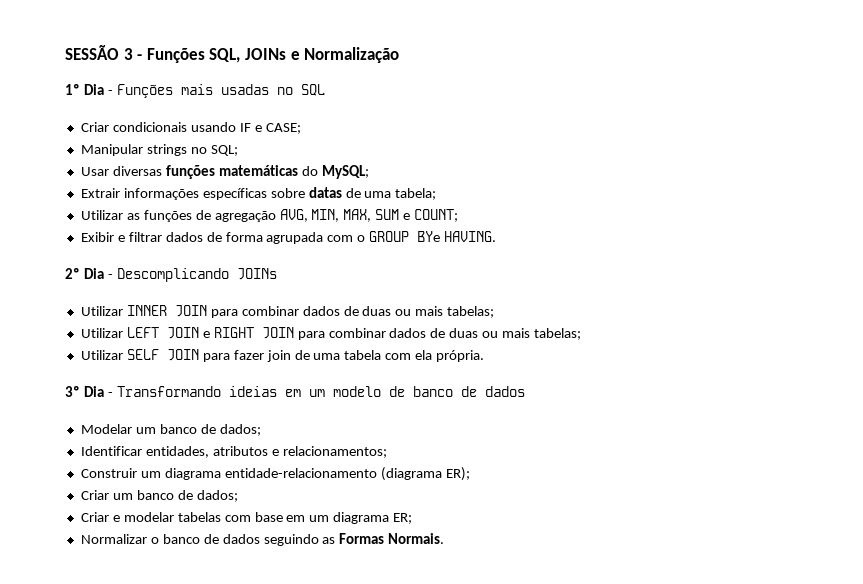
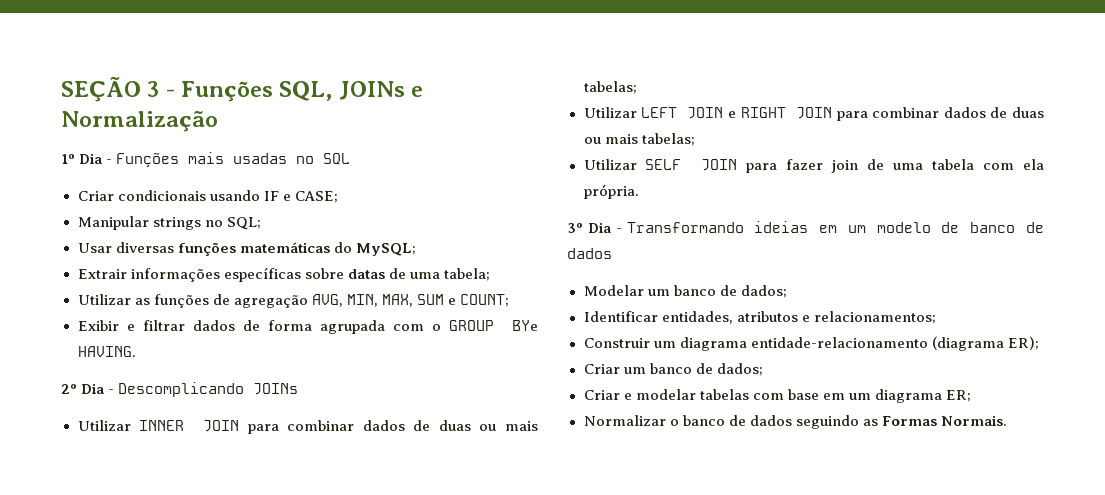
- SESSÃO 3 - Funções SQL, JOINs e Normalização
+ SEÇÃO 3 - Funções SQL, JOINs e Normalização

